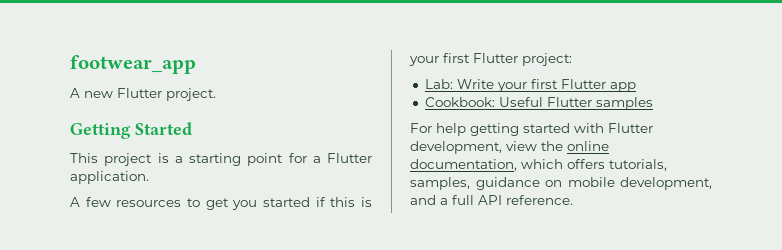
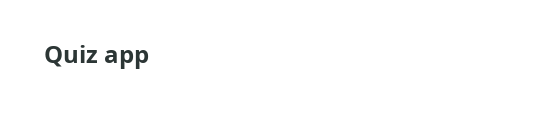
- footwear_app
- A new Flutter project.
- Getting Started
- This project is a starting point for a Flutter application.
- A few resources to get you started if this is your first Flutter project:
- Lab: Write your first Flutter app
- Cookbook: Useful Flutter samples
- For help getting started with Flutter development, view the online documentation, which offers tutorials, samples, guidance on mobile development, and a full API reference.
+ Quiz app

